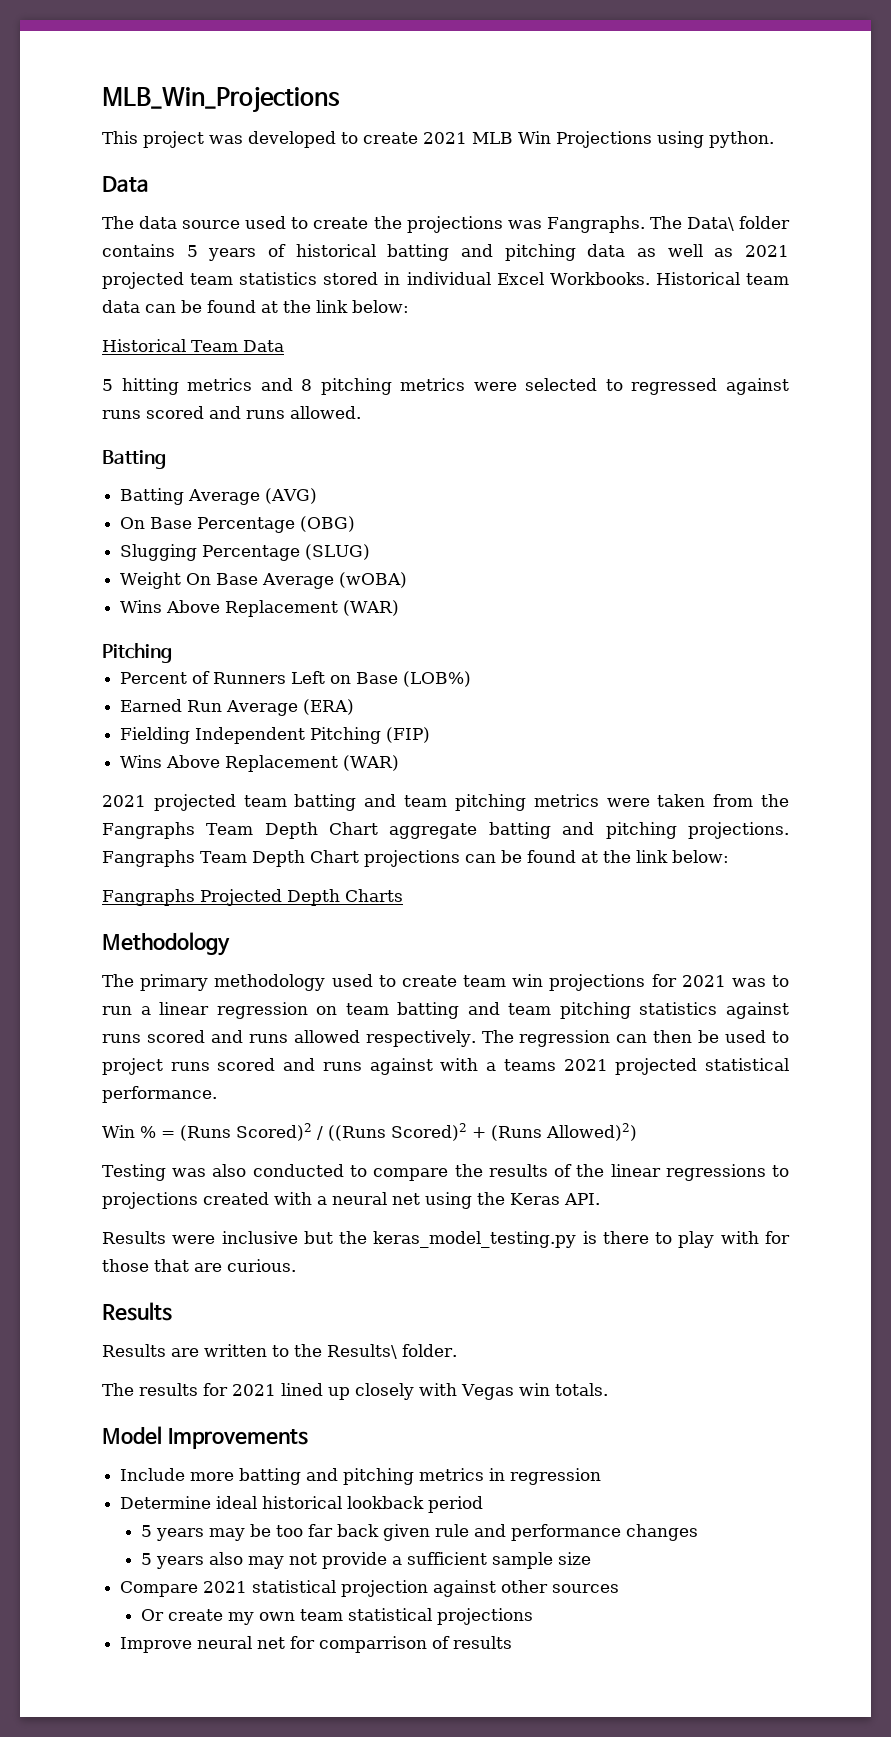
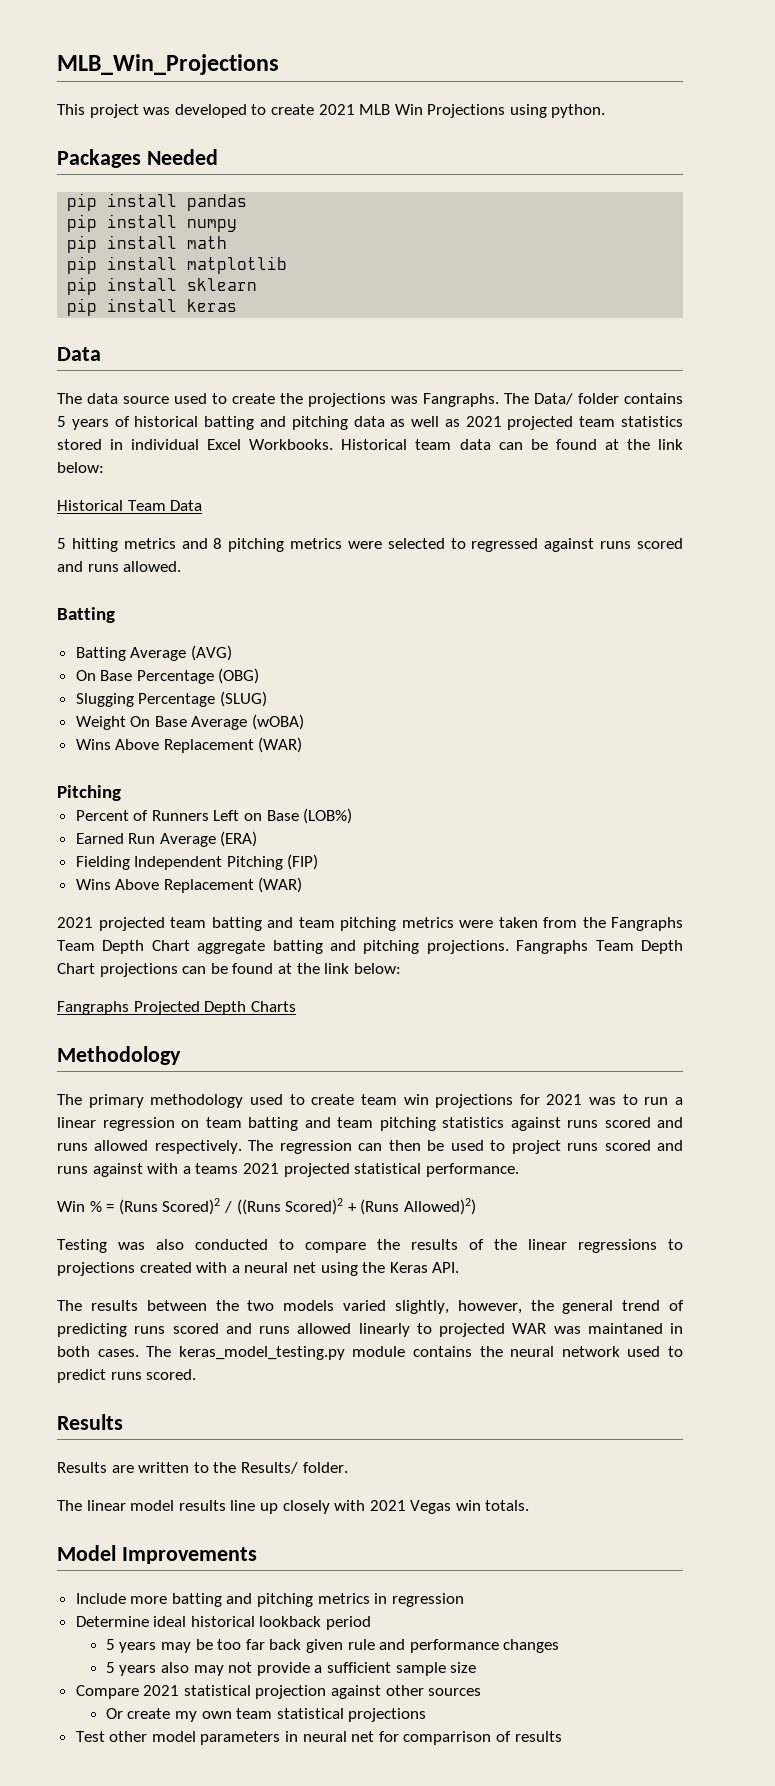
+ Packages Needed
+ pip install pandas
+ pip install numpy
+ pip install math
+ pip install matplotlib
+ pip install sklearn
+ pip install keras
- The Data\ folder contains 5 years of historical batting and pitching data as well as 2021 projected team statistics stored in individual Excel Workbooks.
+ The Data/ folder contains 5 years of historical batting and pitching data as well as 2021 projected team statistics stored in individual Excel Workbooks.
- Results were inclusive but the keras_model_testing.py is there to play with for those that are curious.
+ The results between the two models varied slightly, however, the general trend of predicting runs scored and runs allowed linearly to projected WAR was maintaned in both cases. The keras_model_testing.py module contains the neural network used to predict runs scored.
- Results are written to the Results\ folder.
+ Results are written to the Results/ folder.
- The results for 2021 lined up closely with Vegas win totals.
+ The linear model results line up closely with 2021 Vegas win totals.
- Improve neural net for comparrison of results
+ Test other model parameters in neural net for comparrison of results

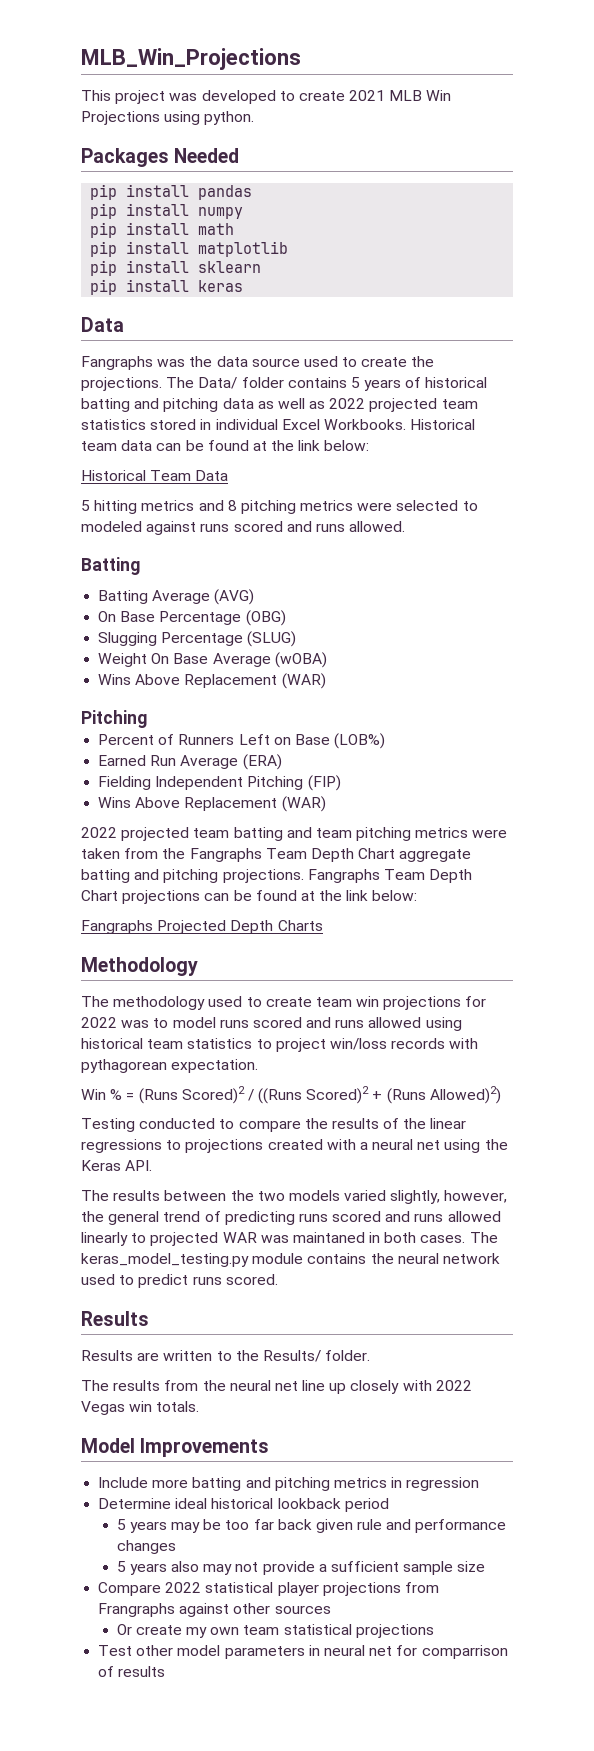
- The data source used to create the projections was Fangraphs.
+ Fangraphs was the data source used to create the projections.
- The Data/ folder contains 5 years of historical batting and pitching data as well as 2021 projected team statistics stored in individual Excel Workbooks.
+ The Data/ folder contains 5 years of historical batting and pitching data as well as 2022 projected team statistics stored in individual Excel Workbooks.
- 5 hitting metrics and 8 pitching metrics were selected to regressed against runs scored and runs allowed.
+ 5 hitting metrics and 8 pitching metrics were selected to modeled against runs scored and runs allowed.
- 2021 projected team batting and team pitching metrics were taken from the Fangraphs Team Depth Chart aggregate batting and pitching projections.
+ 2022 projected team batting and team pitching metrics were taken from the Fangraphs Team Depth Chart aggregate batting and pitching projections.
- The primary methodology used to create team win projections for 2021 was to run a linear regression on team batting and team pitching statistics against runs scored and runs allowed respectively. The regression can then be used to project runs scored and runs against with a teams 2021 projected statistical performance.
+ The methodology used to create team win projections for 2022 was to model runs scored and runs allowed using historical team statistics to project win/loss records with pythagorean expectation.
- Testing was also conducted to compare the results of the linear regressions to projections created with a neural net using the Keras API.
+ Testing conducted to compare the results of the linear regressions to projections created with a neural net using the Keras API.
- The linear model results line up closely with 2021 Vegas win totals.
+ The results from the neural net line up closely with 2022 Vegas win totals.
- Compare 2021 statistical projection against other sources
+ Compare 2022 statistical player projections from Frangraphs against other sources

